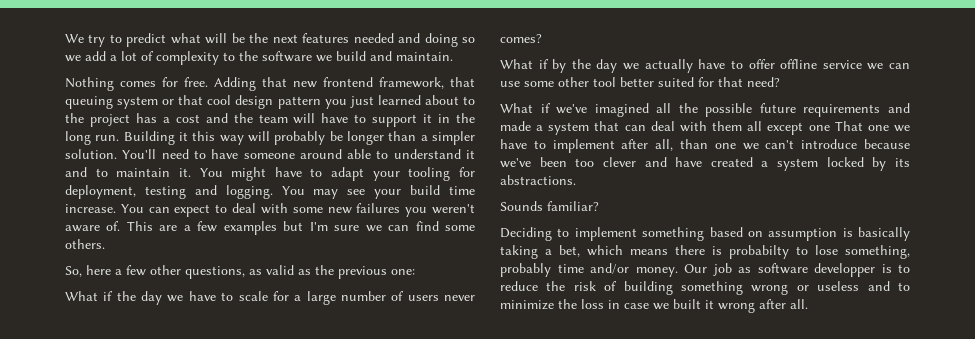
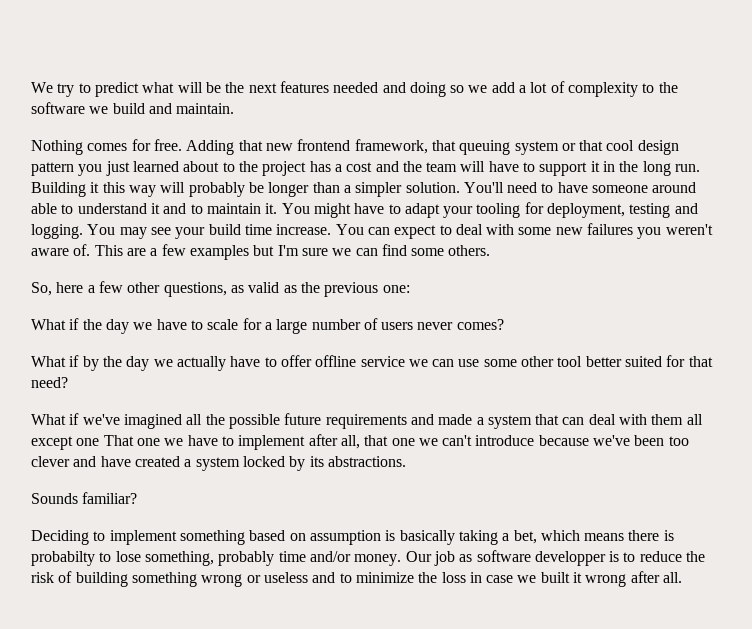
- What if we've imagined all the possible future requirements and made a system that can deal with them all except one That one we have to implement after all, than one we can't introduce because we've been too clever and have created a system locked by its abstractions.
+ What if we've imagined all the possible future requirements and made a system that can deal with them all except one That one we have to implement after all, that one we can't introduce because we've been too clever and have created a system locked by its abstractions.

